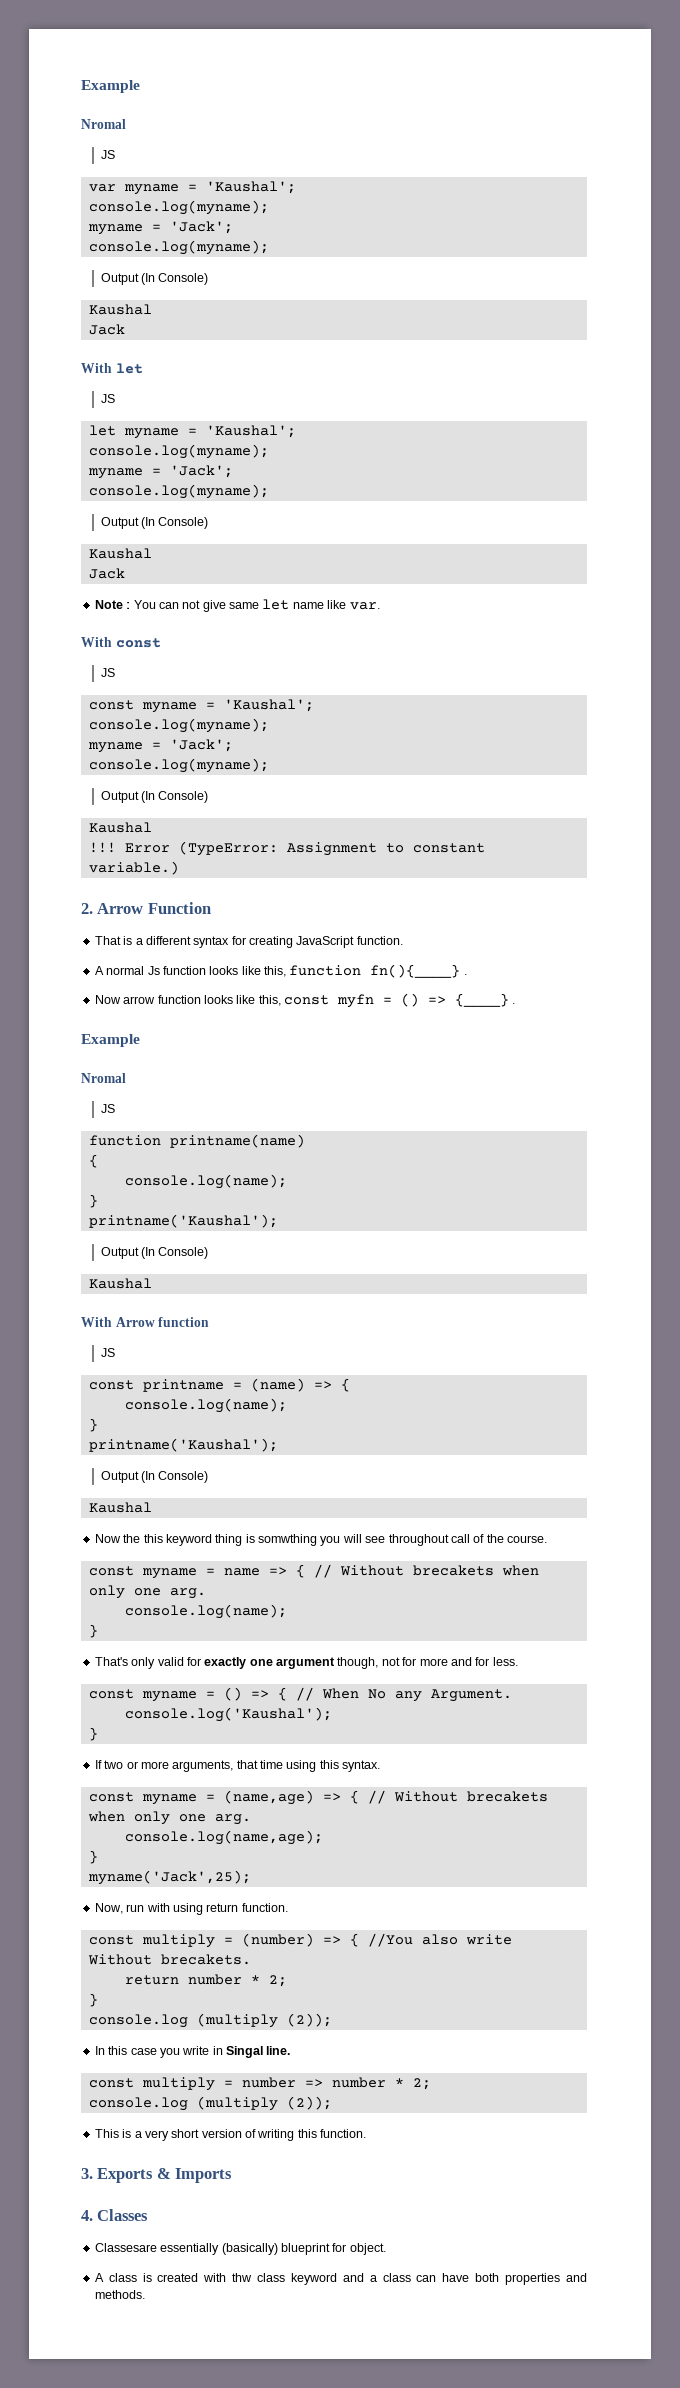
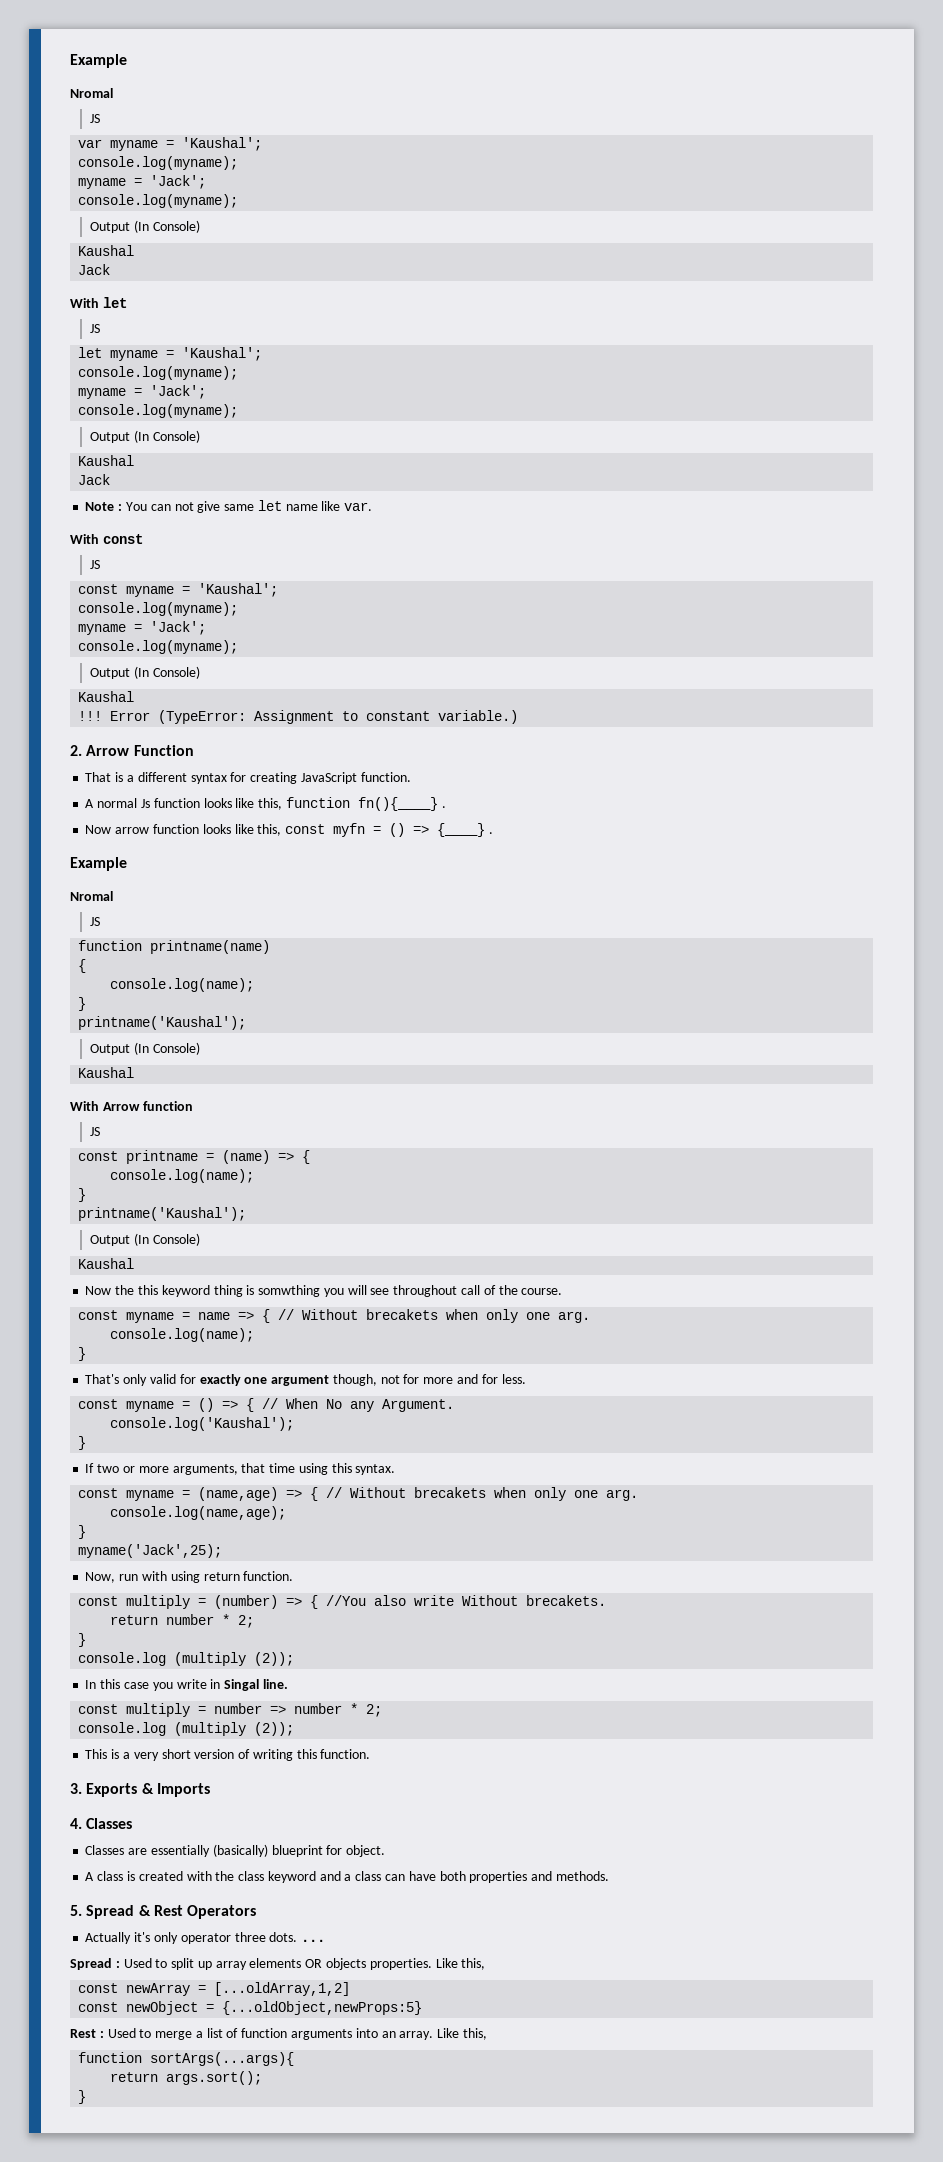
- Classesare essentially (basically) blueprint for object.
+ Classes are essentially (basically) blueprint for object.
- A class is created with thw class keyword and a class can have both properties and methods.
+ A class is created with the class keyword and a class can have both properties and methods.
+ 5. Spread & Rest Operators
+ Actually it's only operator three dots. ...
+ Spread : Used to split up array elements OR objects properties. Like this,
+ const newArray = [...oldArray,1,2]
+ const newObject = {...oldObject,newProps:5}
+ Rest : Used to merge a list of function arguments into an array. Like this,
+ function sortArgs(...args){
+ return args.sort();
+ }

